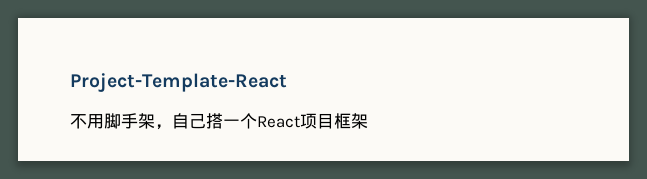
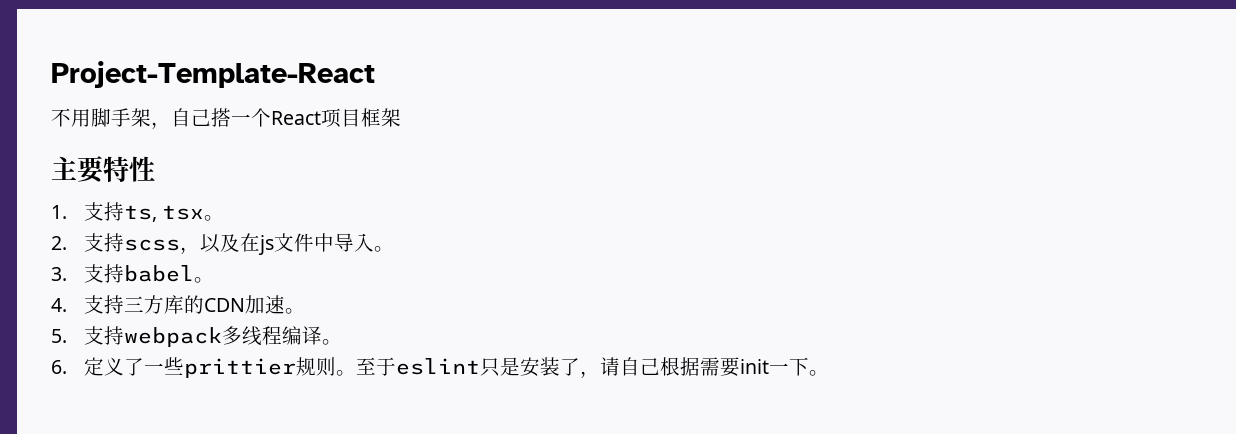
+ 主要特性
+ 1.支持ts, tsx。
+ 2.支持scss，以及在js文件中导入。
+ 3.支持babel。
+ 4.支持三方库的CDN加速。
+ 5.支持webpack多线程编译。
+ 6.定义了一些prittier规则。至于eslint只是安装了，请自己根据需要init一下。

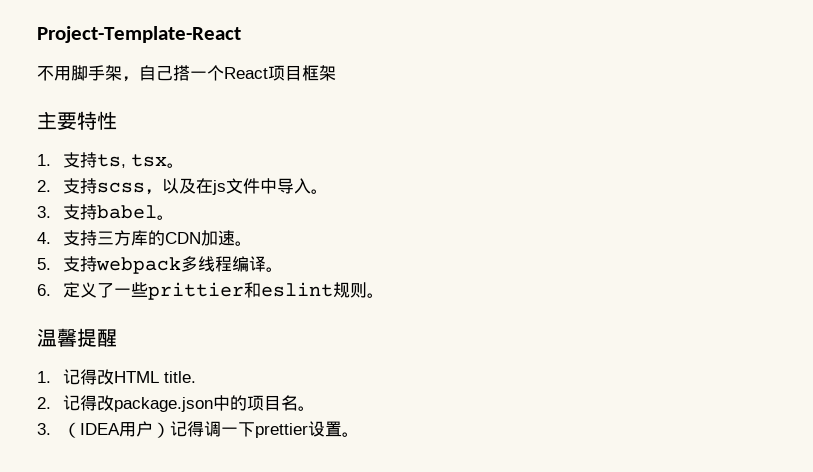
- 6.定义了一些prittier规则。至于eslint只是安装了，请自己根据需要init一下。
+ 6.定义了一些prittier和eslint规则。
+ 温馨提醒
+ 1.记得改HTML title.
+ 2.记得改package.json中的项目名。
+ 3.（IDEA用户）记得调一下prettier设置。

